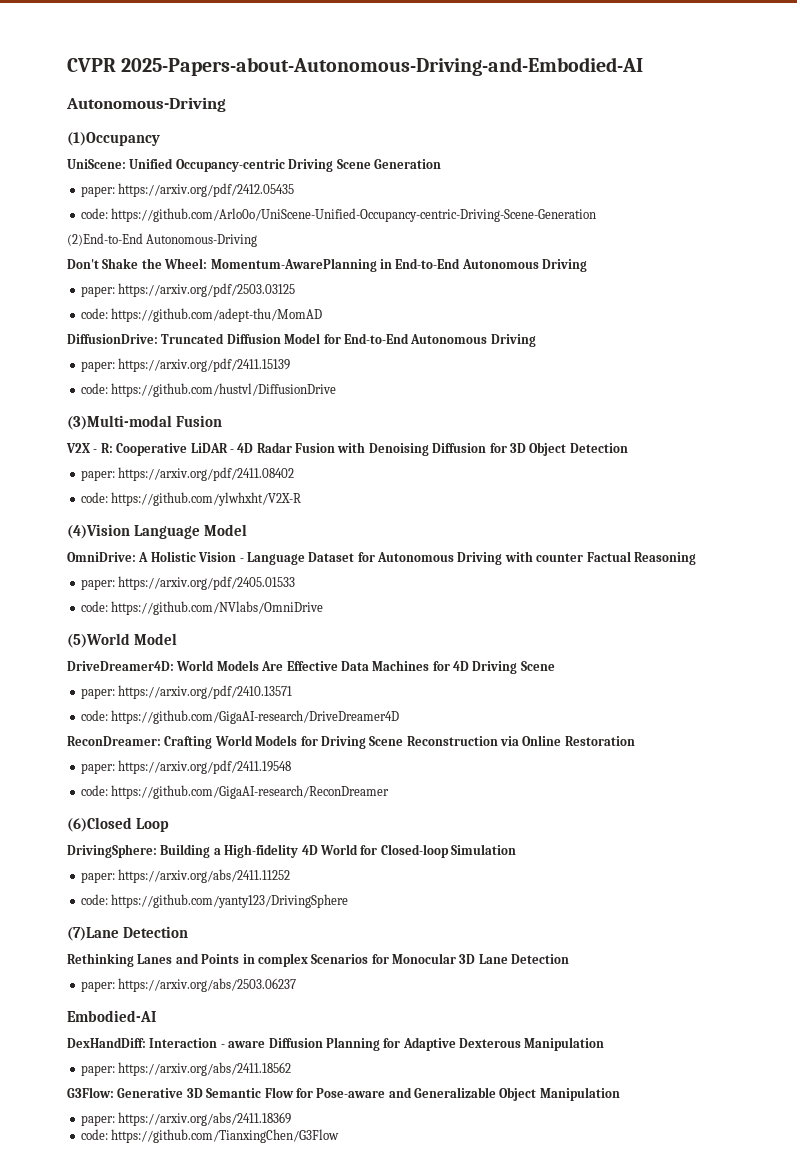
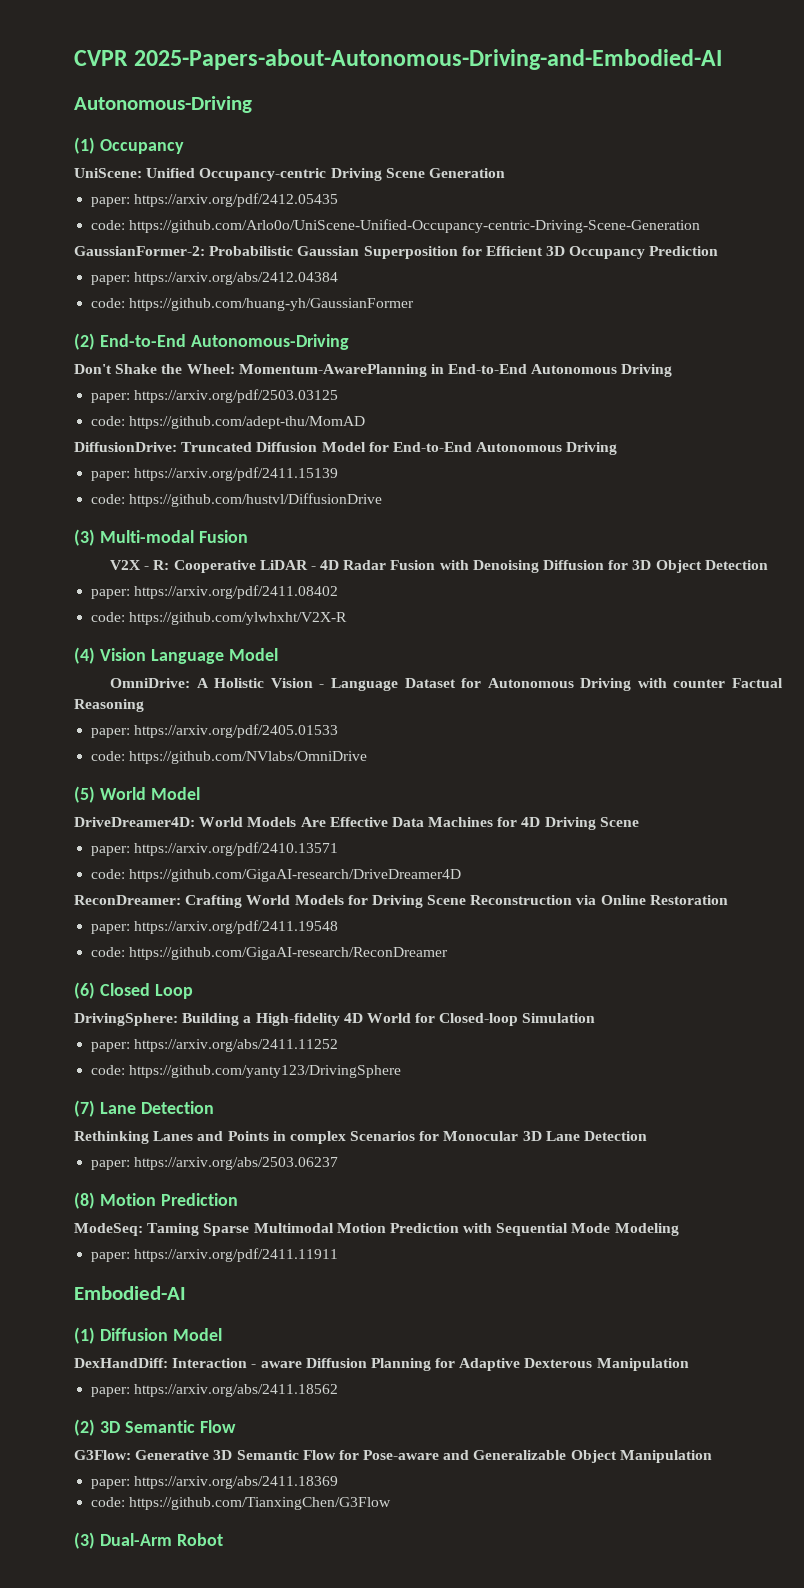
- (1)Occupancy
+ (1) Occupancy
- (2)End-to-End Autonomous-Driving
+ GaussianFormer-2: Probabilistic Gaussian Superposition for Efficient 3D Occupancy Prediction
+ paper: https://arxiv.org/abs/2412.04384
+ code: https://github.com/huang-yh/GaussianFormer
+ (2) End-to-End Autonomous-Driving
- (3)Multi-modal Fusion
+ (3) Multi-modal Fusion
- (4)Vision Language Model
+ (4) Vision Language Model
- (5)World Model
+ (5) World Model
- (6)Closed Loop
+ (6) Closed Loop
- (7)Lane Detection
+ (7) Lane Detection
+ (8) Motion Prediction
+ ModeSeq: Taming Sparse Multimodal Motion Prediction with Sequential Mode Modeling
+ paper: https://arxiv.org/pdf/2411.11911
  Embodied-AI
+ (1) Diffusion Model
+ (2) 3D Semantic Flow
+ (3) Dual-Arm Robot

